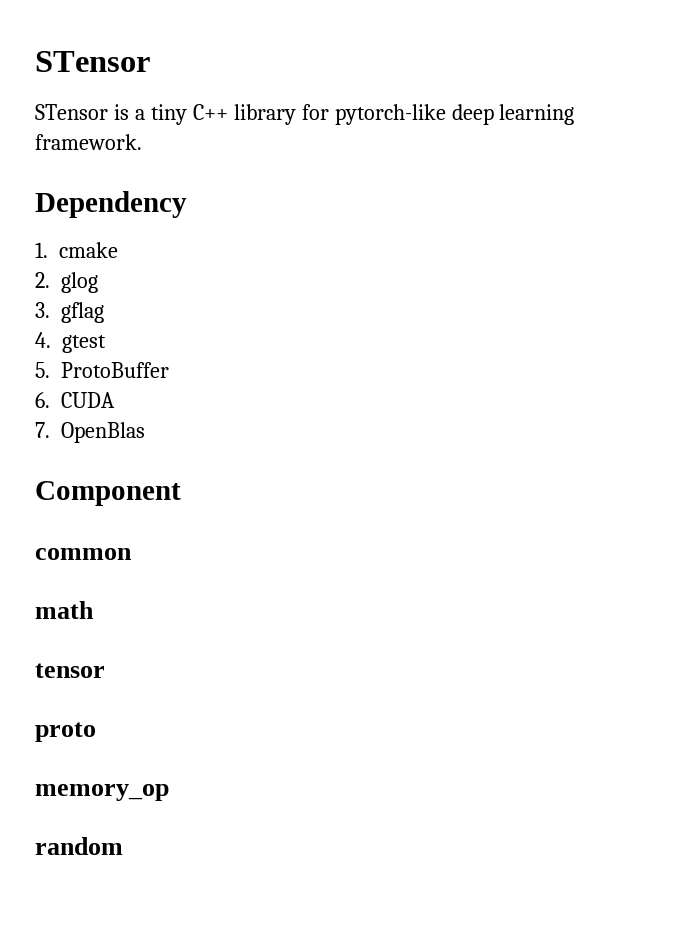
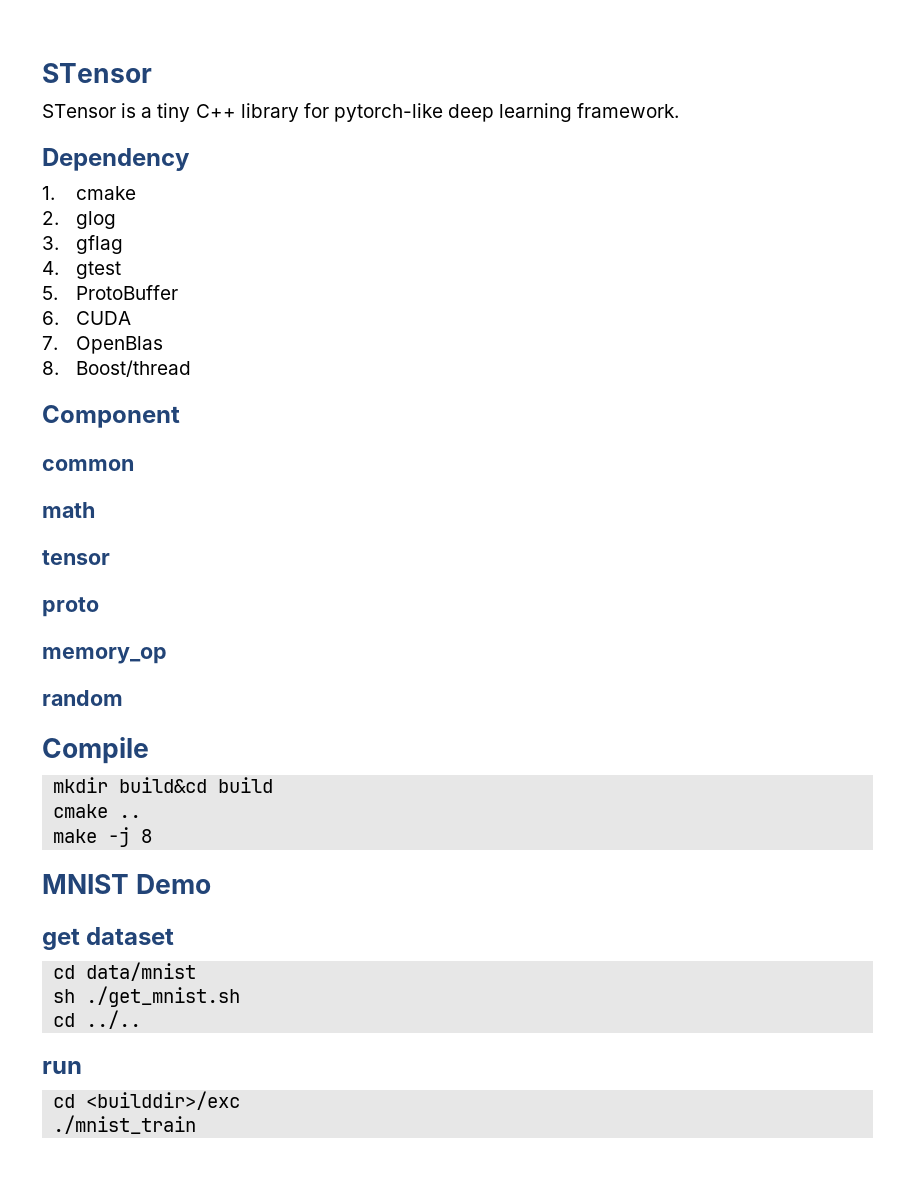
+ 8. Boost/thread
+ Compile
+ mkdir build&cd build
+ cmake ..
+ make -j 8
+ MNIST Demo
+ get dataset
+ cd data/mnist
+ sh ./get_mnist.sh
+ cd ../..
+ run
+ cd <builddir>/exc
+ ./mnist_train

